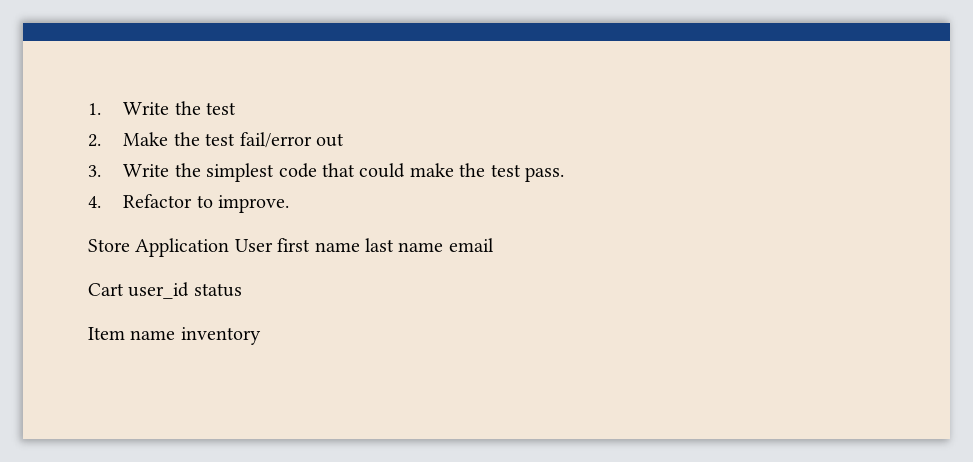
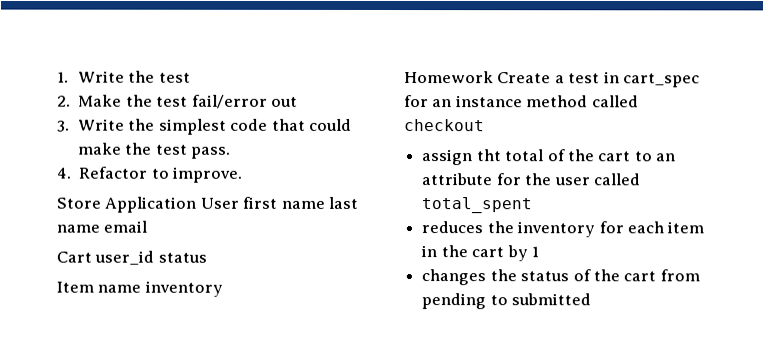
+ Homework Create a test in cart_spec for an instance method called checkout
+ assign tht total of the cart to an attribute for the user called total_spent
+ reduces the inventory for each item in the cart by 1
+ changes the status of the cart from pending to submitted

